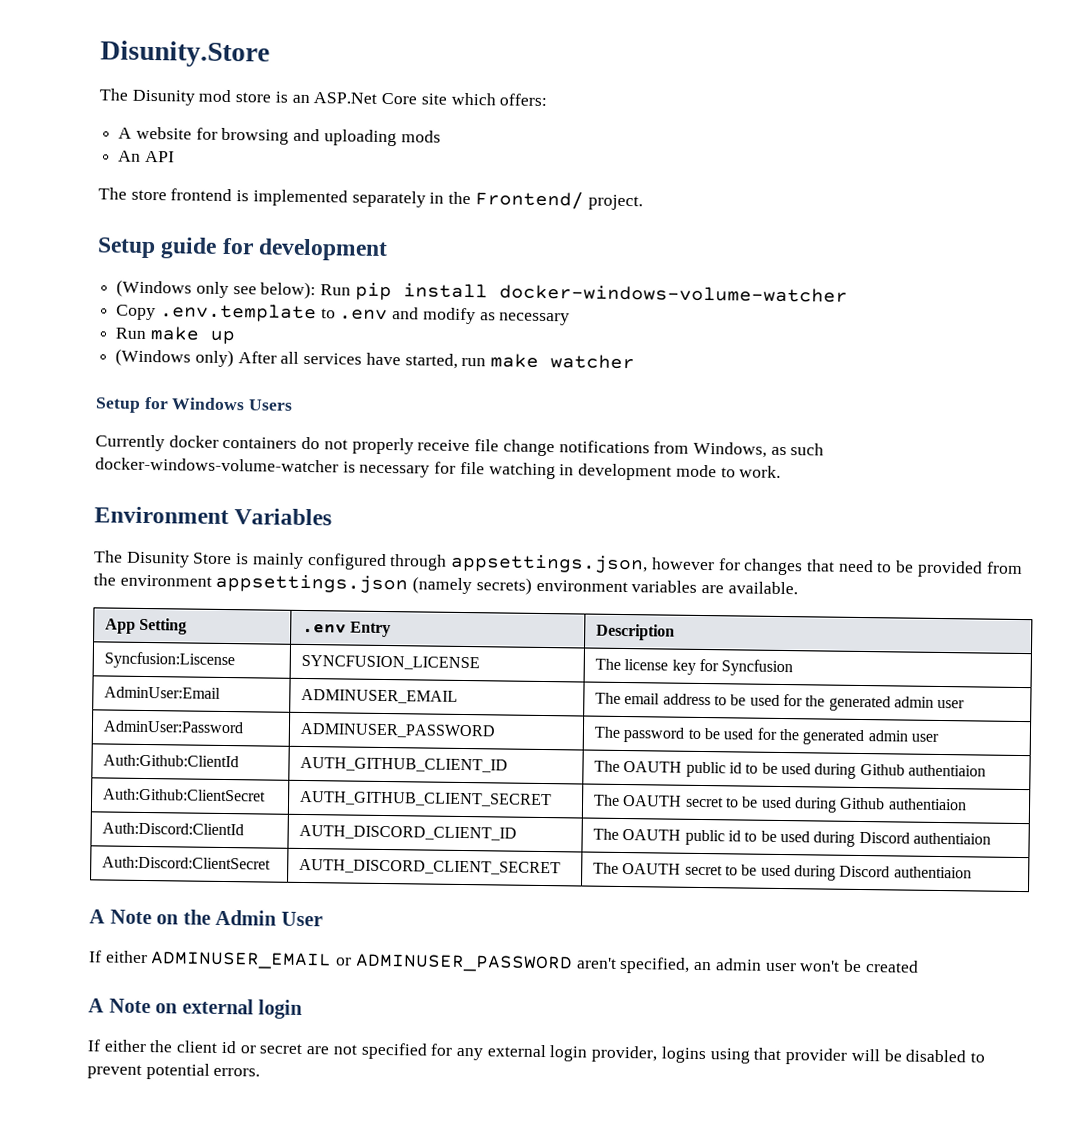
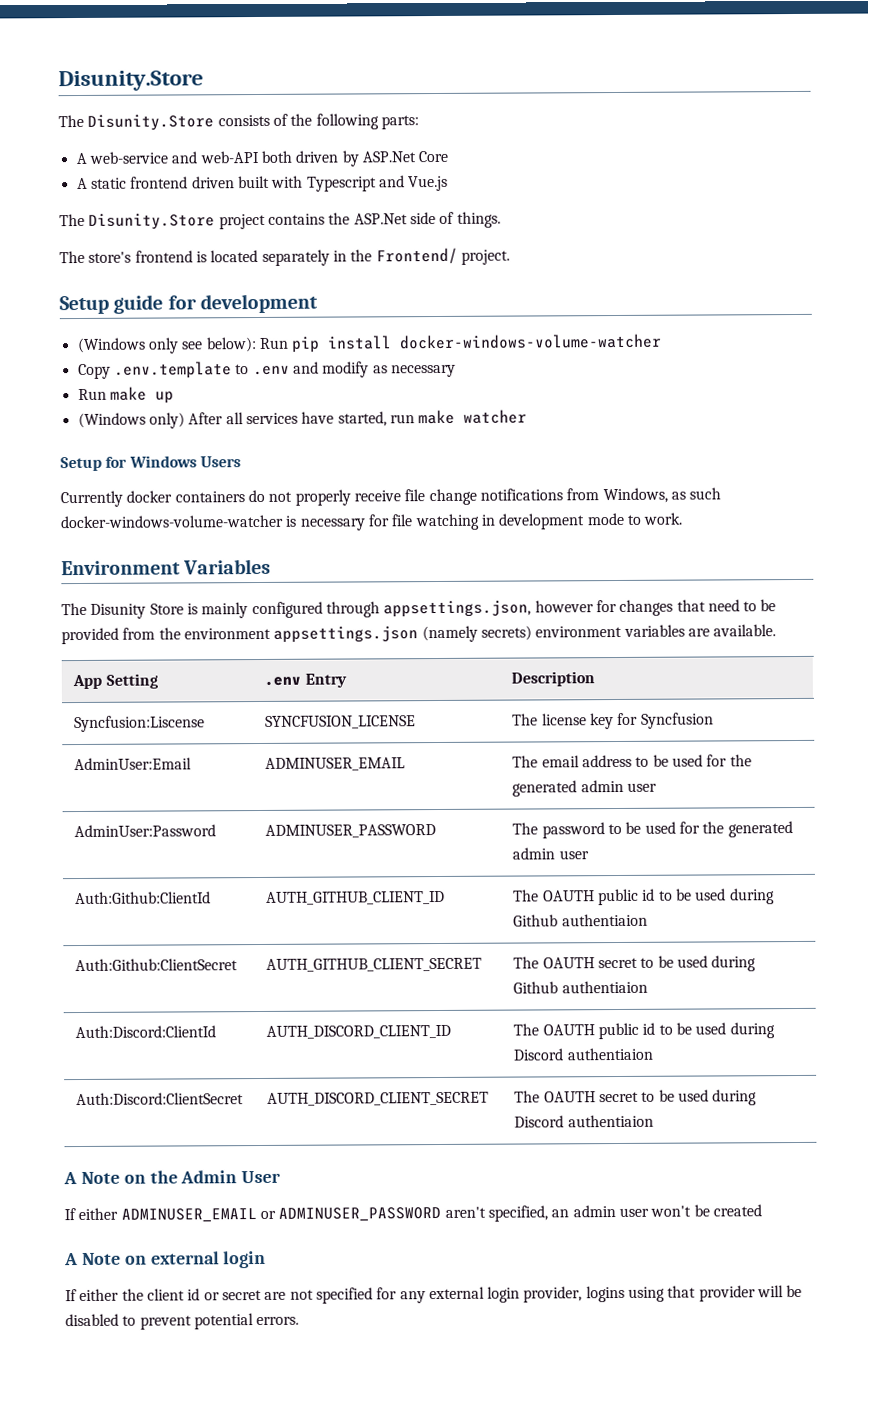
- The Disunity mod store is an ASP.Net Core site which offers:
- A website for browsing and uploading mods
- An API
- The store frontend is implemented separately in the Frontend/ project.
+ The Disunity.Store consists of the following parts:
+ A web-service and web-API both driven by ASP.Net Core
+ A static frontend driven built with Typescript and Vue.js
+ The Disunity.Store project contains the ASP.Net side of things.
+ The store's frontend is located separately in the Frontend/ project.

